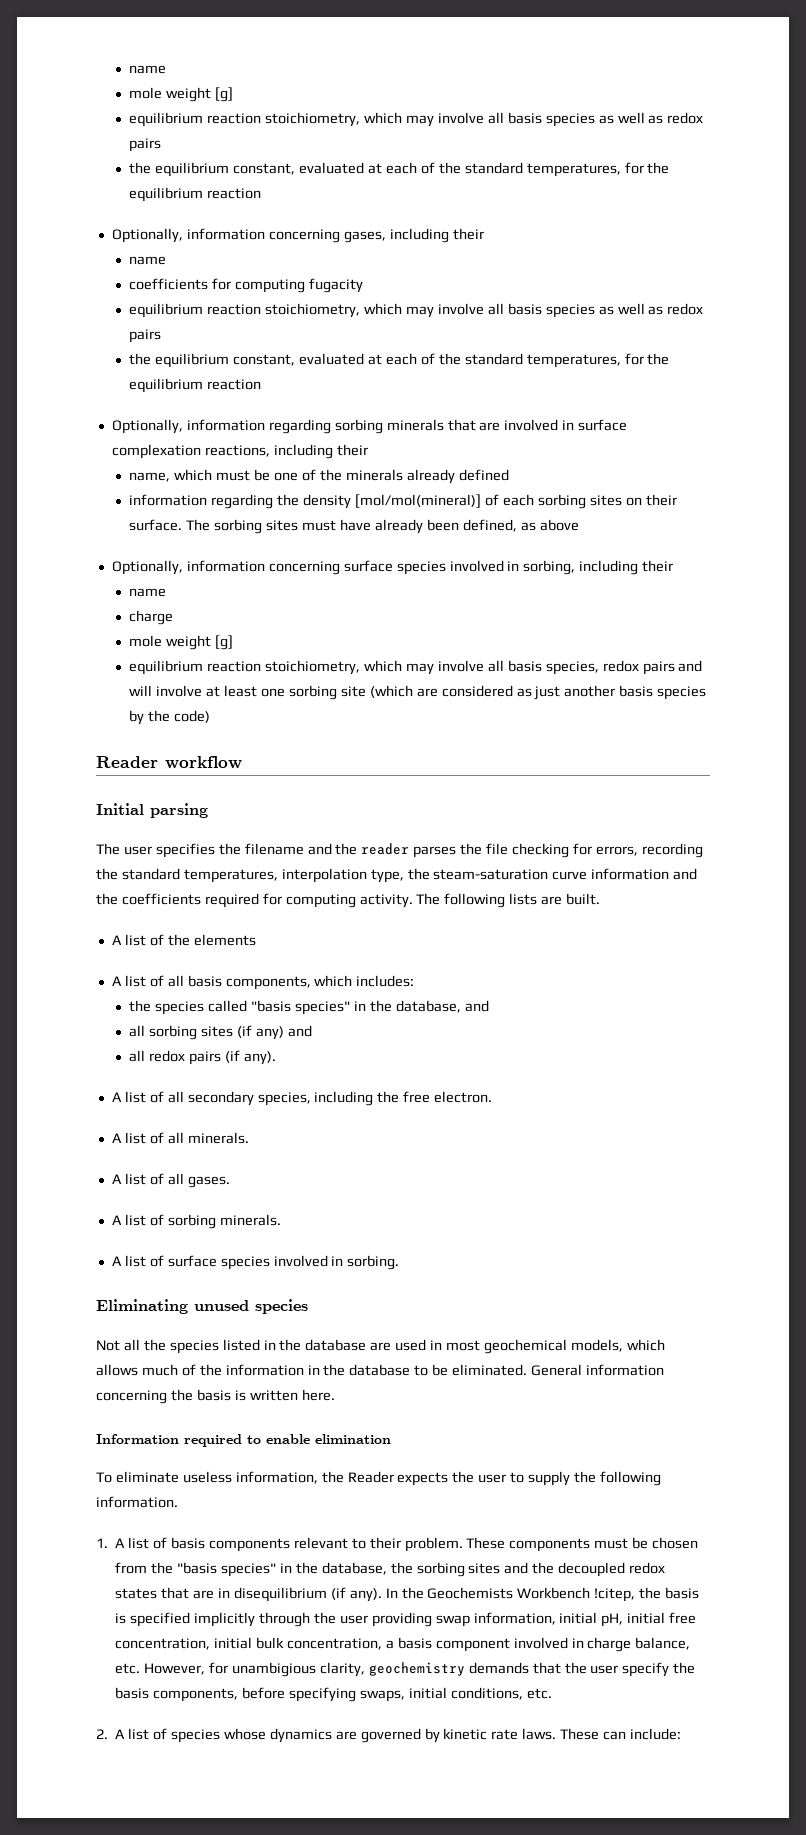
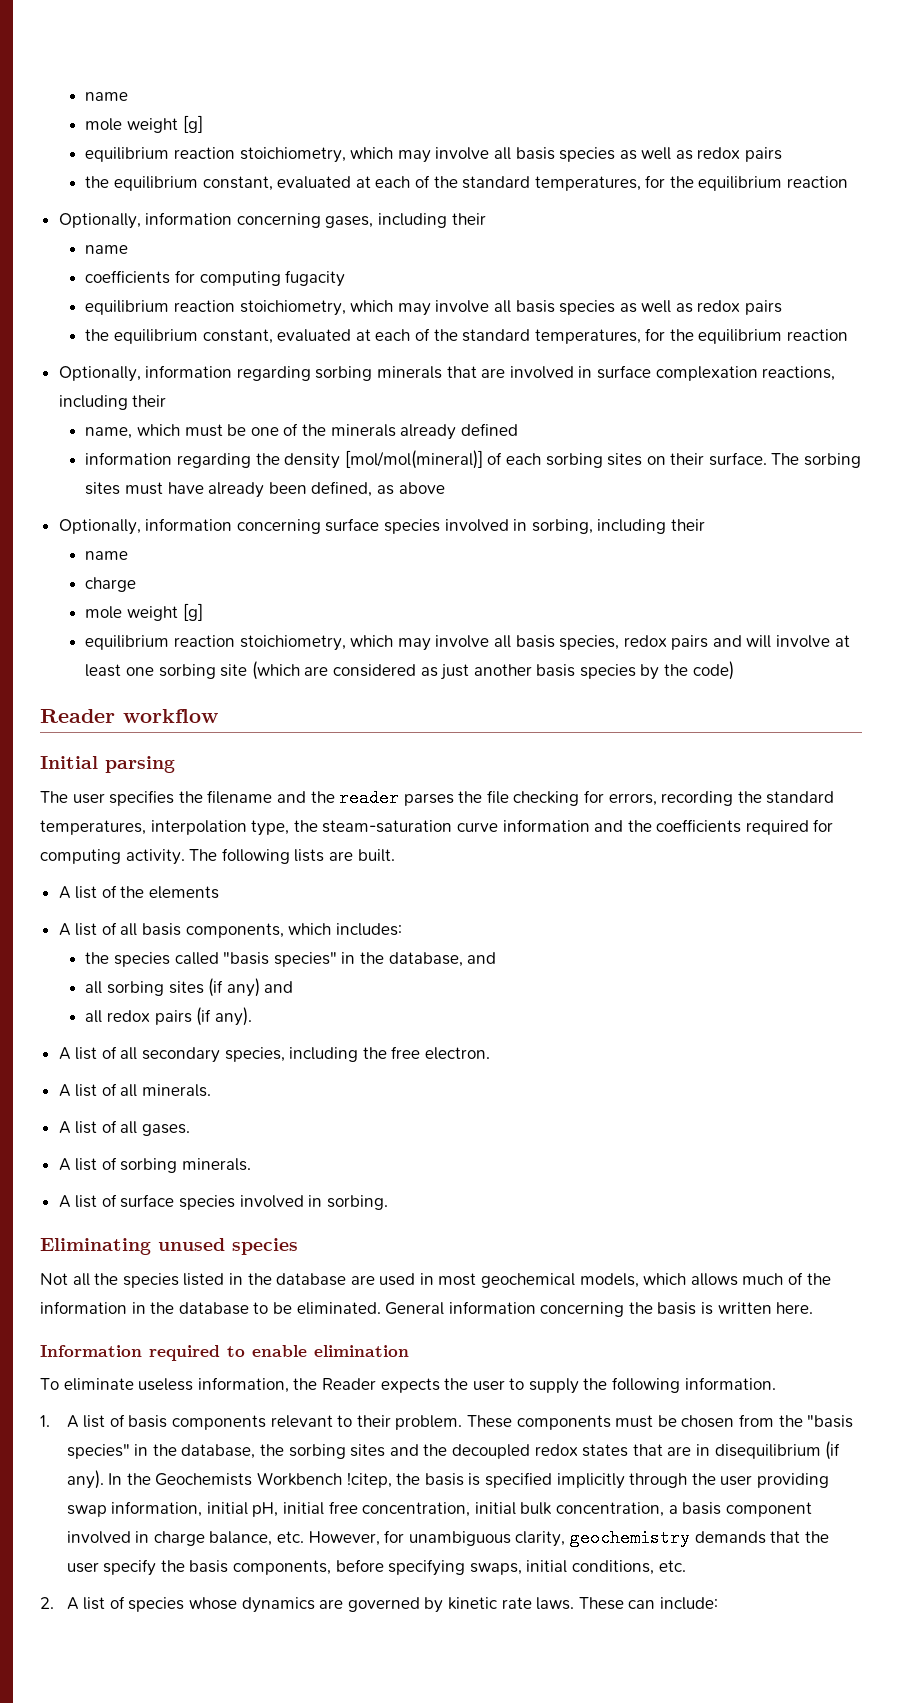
- In the Geochemists Workbench !citep, the basis is specified implicitly through the user providing swap information, initial pH, initial free concentration, initial bulk concentration, a basis component involved in charge balance, etc. However, for unambigious clarity, geochemistry demands that the user specify the basis components, before specifying swaps, initial conditions, etc.
+ In the Geochemists Workbench !citep, the basis is specified implicitly through the user providing swap information, initial pH, initial free concentration, initial bulk concentration, a basis component involved in charge balance, etc. However, for unambiguous clarity, geochemistry demands that the user specify the basis components, before specifying swaps, initial conditions, etc.

